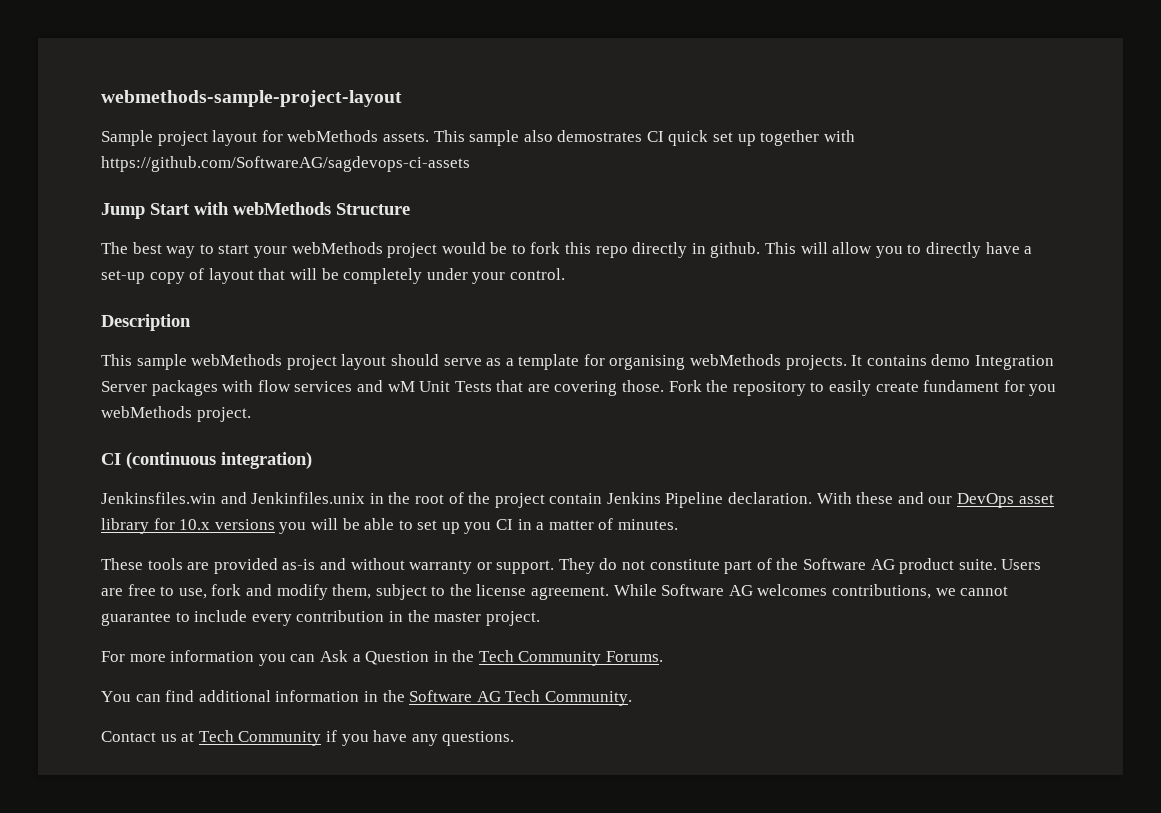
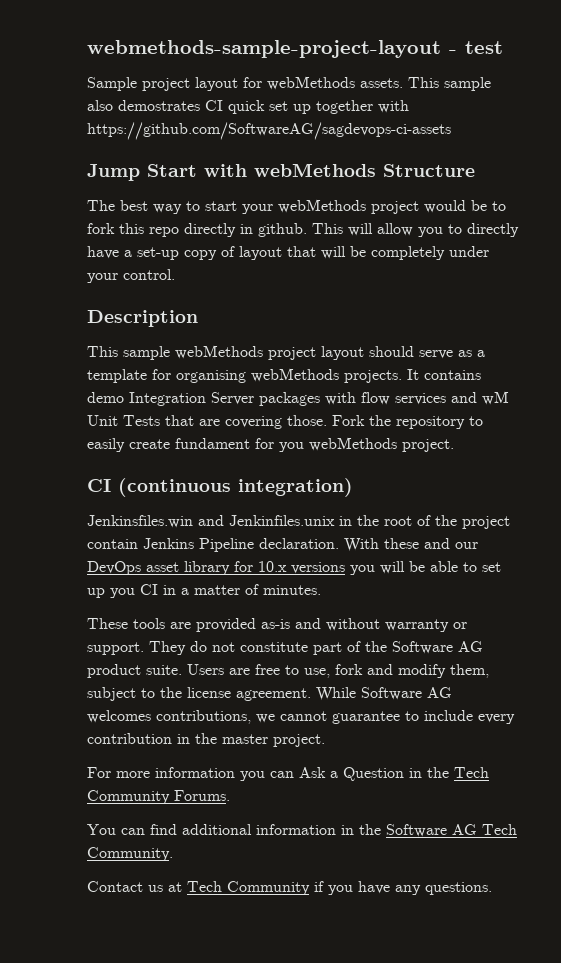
- webmethods-sample-project-layout
+ webmethods-sample-project-layout - test

